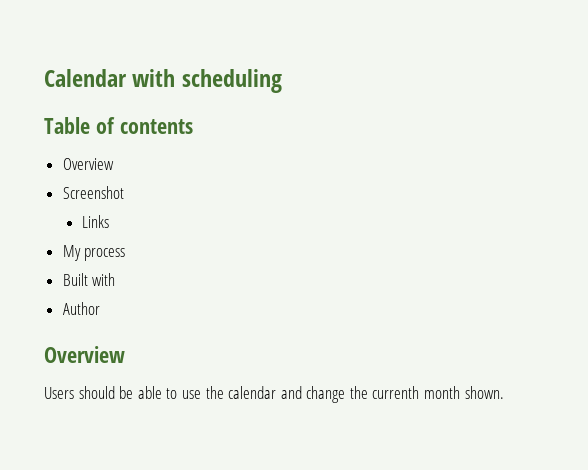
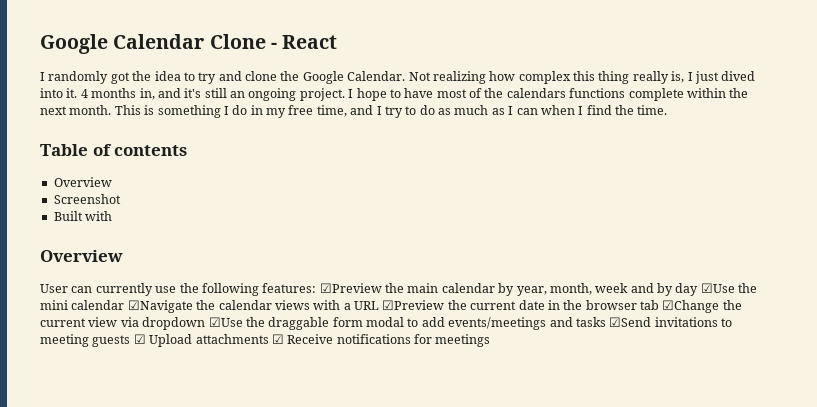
- Calendar with scheduling
+ Google Calendar Clone - React
+ I randomly got the idea to try and clone the Google Calendar. Not realizing how complex this thing really is, I just dived into it. 4 months in, and it's still an ongoing project. I hope to have most of the calendars functions complete within the next month. This is something I do in my free time, and I try to do as much as I can when I find the time.
- Links
- My process
  Built with
- Author
  Overview
- Users should be able to use the calendar and change the currenth month shown.
+ User can currently use the following features: ☑Preview the main calendar by year, month, week and by day ☑Use the mini calendar ☑Navigate the calendar views with a URL ☑Preview the current date in the browser tab ☑Change the current view via dropdown ☑Use the draggable form modal to add events/meetings and tasks ☑Send invitations to meeting guests ☑ Upload attachments ☑ Receive notifications for meetings

